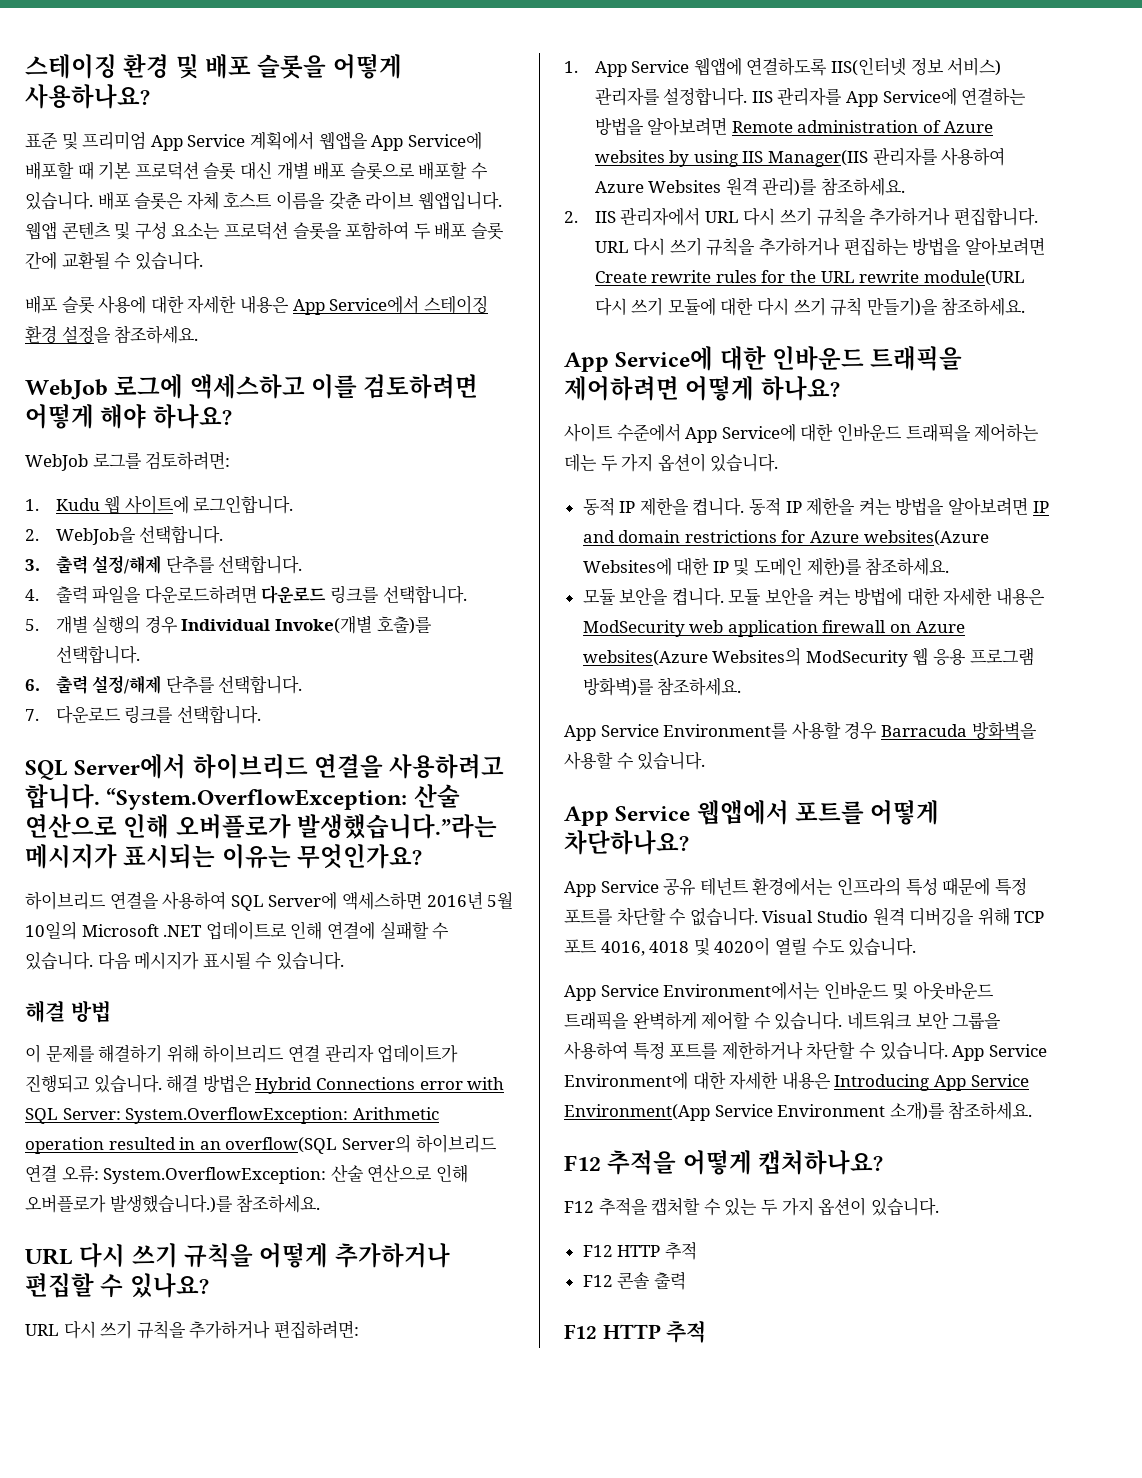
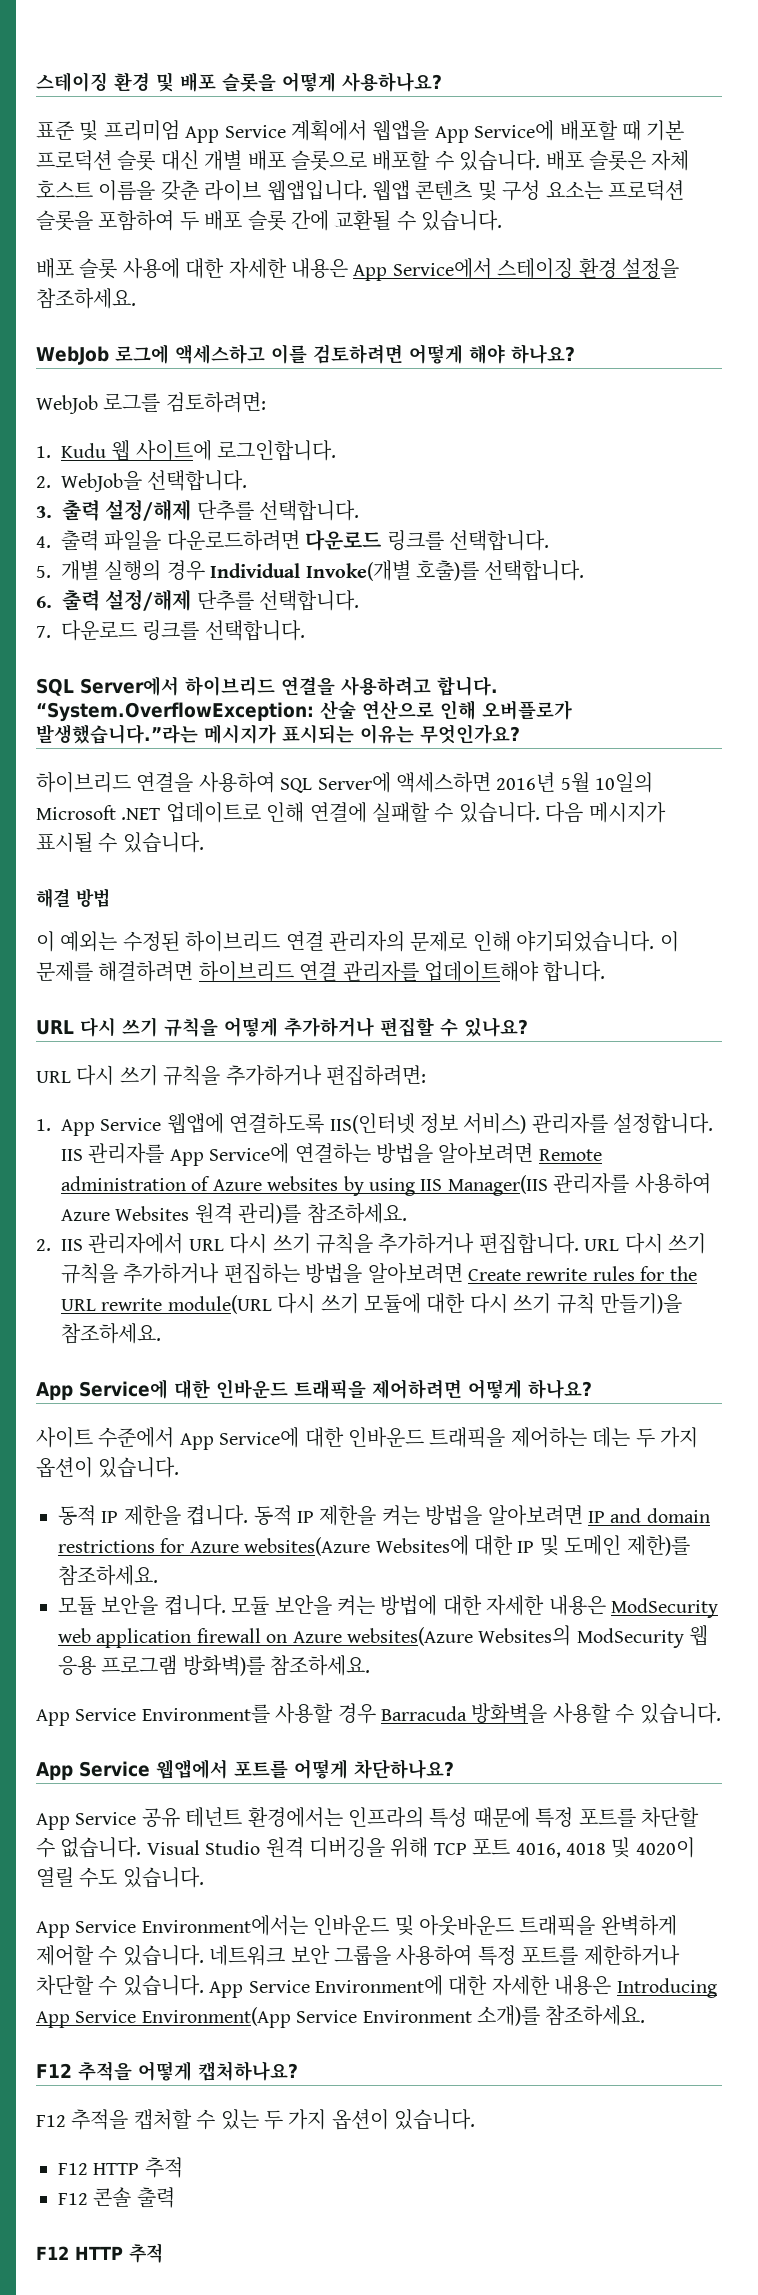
- 이 문제를 해결하기 위해 하이브리드 연결 관리자 업데이트가 진행되고 있습니다. 해결 방법은 Hybrid Connections error with SQL Server: System.OverflowException: Arithmetic operation resulted in an overflow(SQL Server의 하이브리드 연결 오류: System.OverflowException: 산술 연산으로 인해 오버플로가 발생했습니다.)를 참조하세요.
+ 이 예외는 수정된 하이브리드 연결 관리자의 문제로 인해 야기되었습니다. 이 문제를 해결하려면 하이브리드 연결 관리자를 업데이트해야 합니다.

